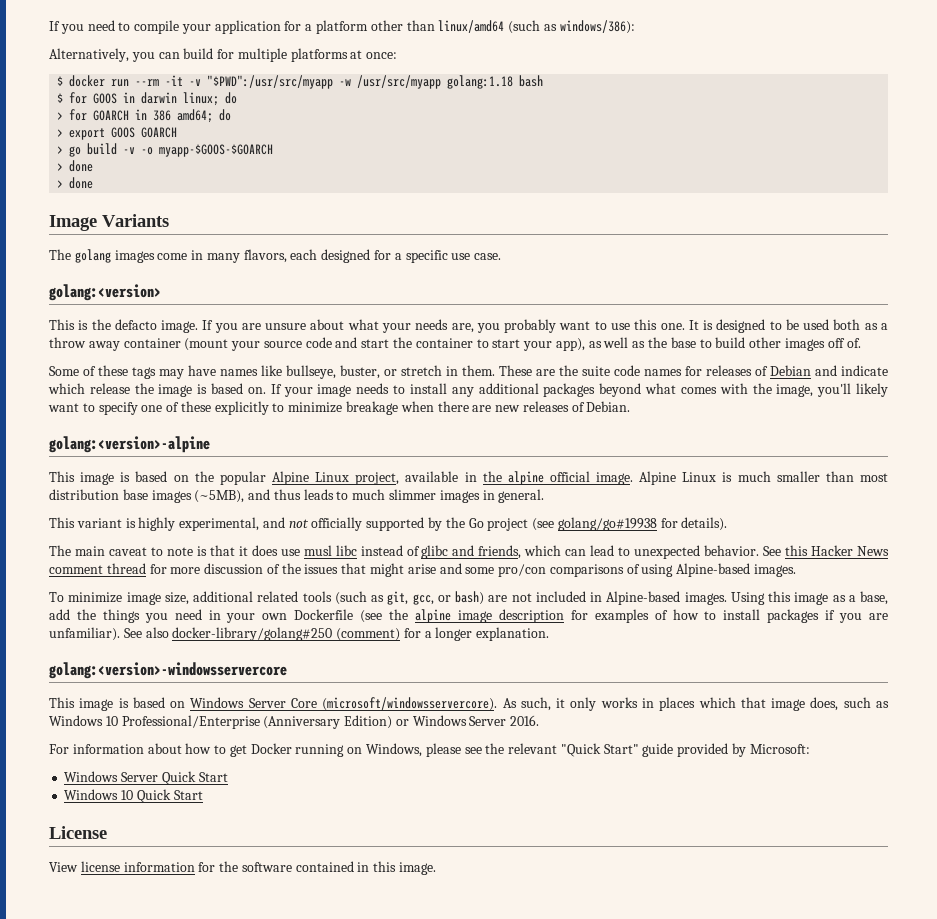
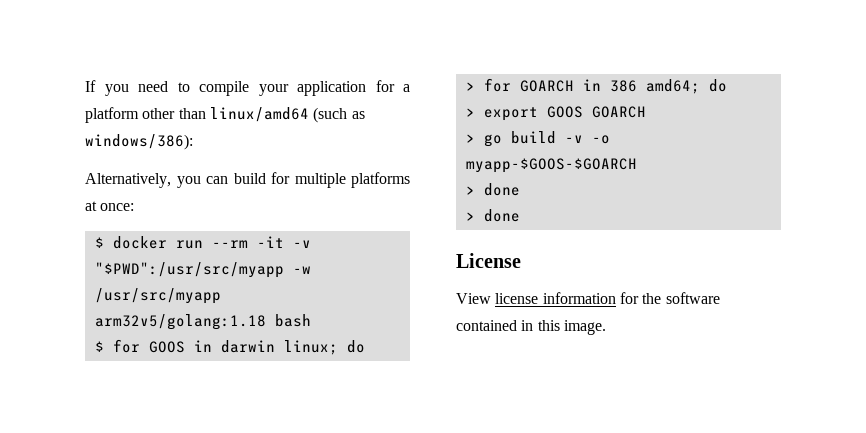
- $ docker run --rm -it -v "$PWD":/usr/src/myapp -w /usr/src/myapp golang:1.18 bash
+ $ docker run --rm -it -v "$PWD":/usr/src/myapp -w /usr/src/myapp arm32v5/golang:1.18 bash
- Image Variants
- The golang images come in many flavors, each designed for a specific use case.
- golang:<version>
- This is the defacto image. If you are unsure about what your needs are, you probably want to use this one. It is designed to be used both as a throw away container (mount your source code and start the container to start your app), as well as the base to build other images off of.
- Some of these tags may have names like bullseye, buster, or stretch in them. These are the suite code names for releases of Debian and indicate which release the image is based on. If your image needs to install any additional packages beyond what comes with the image, you'll likely want to specify one of these explicitly to minimize breakage when there are new releases of Debian.
- golang:<version>-alpine
- This image is based on the popular Alpine Linux project, available in the alpine official image. Alpine Linux is much smaller than most distribution base images (~5MB), and thus leads to much slimmer images in general.
- This variant is highly experimental, and not officially supported by the Go project (see golang/go#19938 for details).
- The main caveat to note is that it does use musl libc instead of glibc and friends, which can lead to unexpected behavior. See this Hacker News comment thread for more discussion of the issues that might arise and some pro/con comparisons of using Alpine-based images.
- To minimize image size, additional related tools (such as git, gcc, or bash) are not included in Alpine-based images. Using this image as a base, add the things you need in your own Dockerfile (see the alpine image description for examples of how to install packages if you are unfamiliar). See also docker-library/golang#250 (comment) for a longer explanation.
- golang:<version>-windowsservercore
- This image is based on Windows Server Core (microsoft/windowsservercore). As such, it only works in places which that image does, such as Windows 10 Professional/Enterprise (Anniversary Edition) or Windows Server 2016.
- For information about how to get Docker running on Windows, please see the relevant "Quick Start" guide provided by Microsoft:
- Windows Server Quick Start
- Windows 10 Quick Start

